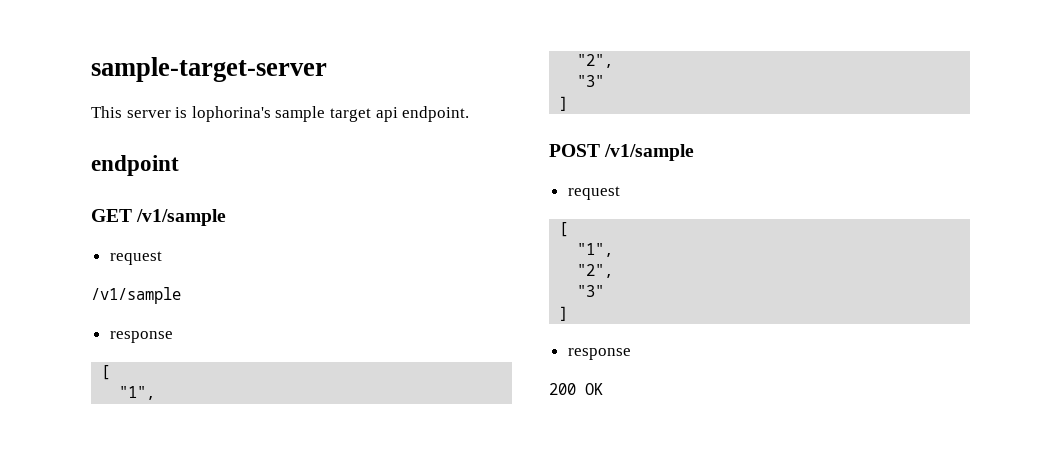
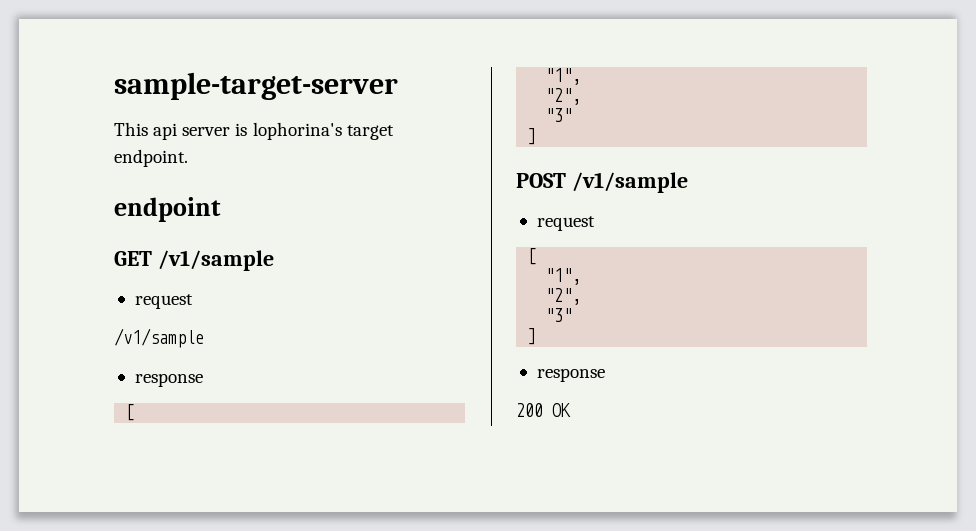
- This server is lophorina's sample target api endpoint.
+ This api server is lophorina's target endpoint.

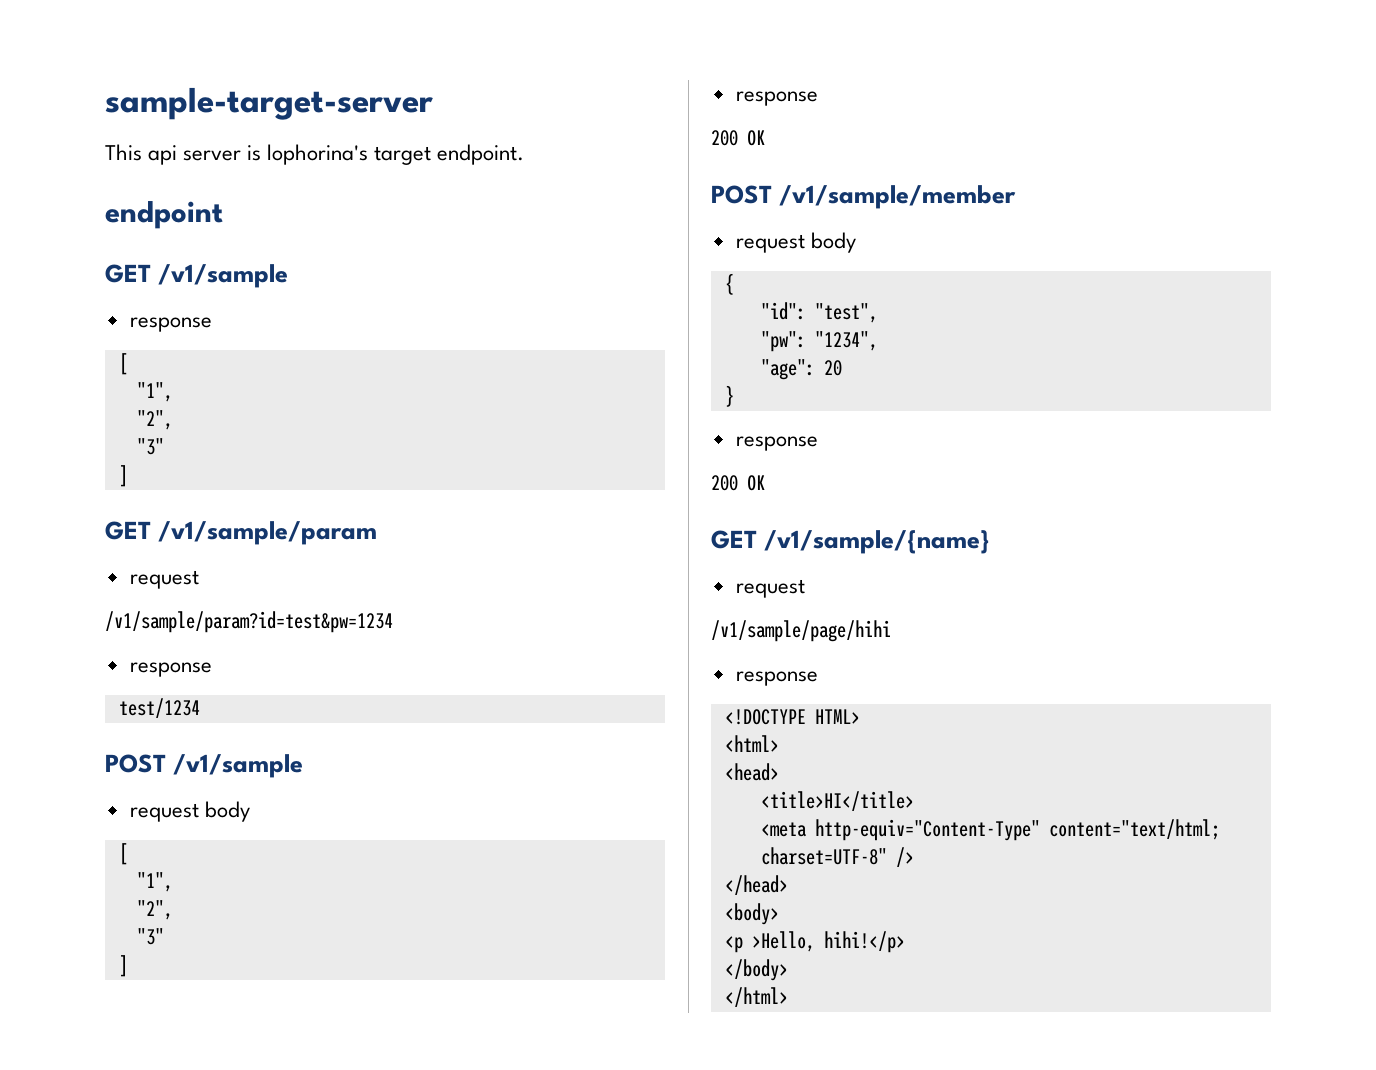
  GET /v1/sample
- request
- /v1/sample
+ GET /v1/sample/param
+ request
+ /v1/sample/param?id=test&pw=1234
+ response
+ test/1234
  POST /v1/sample
- request
+ request body
+ POST /v1/sample/member
+ request body
+ {
+ "id": "test",
+ "pw": "1234",
+ "age": 20
+ }
+ response
+ 200 OK
+ GET /v1/sample/{name}
+ request
+ /v1/sample/page/hihi
+ response
+ <!DOCTYPE HTML>
+ <html>
+ <head>
+ <title>HI</title>
+ <meta http-equiv="Content-Type" content="text/html; charset=UTF-8" />
+ </head>
+ <body>
+ <p >Hello, hihi!</p>
+ </body>
+ </html>

